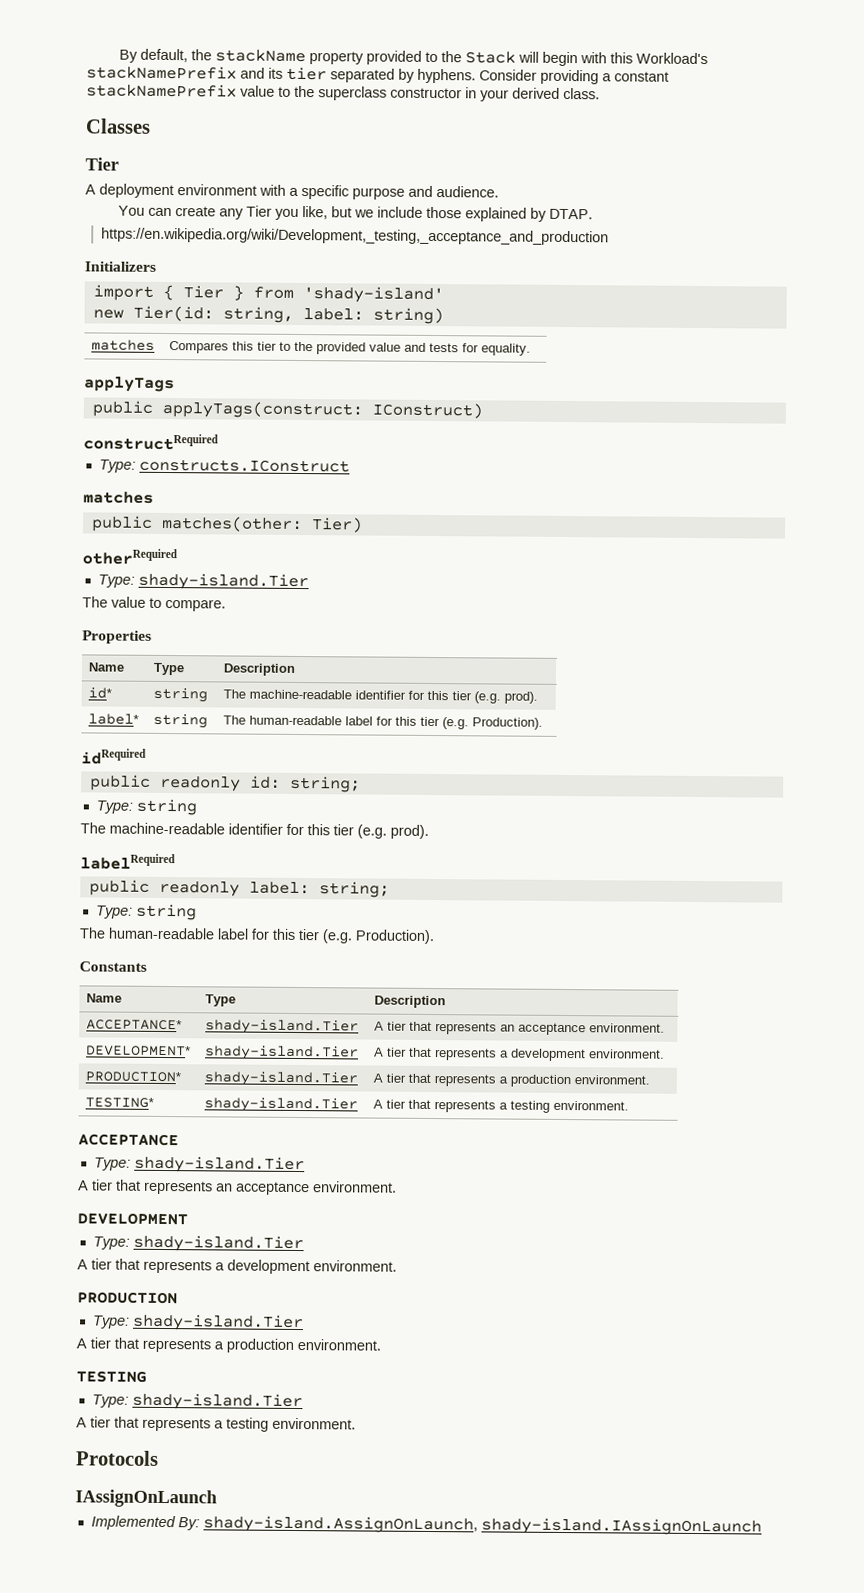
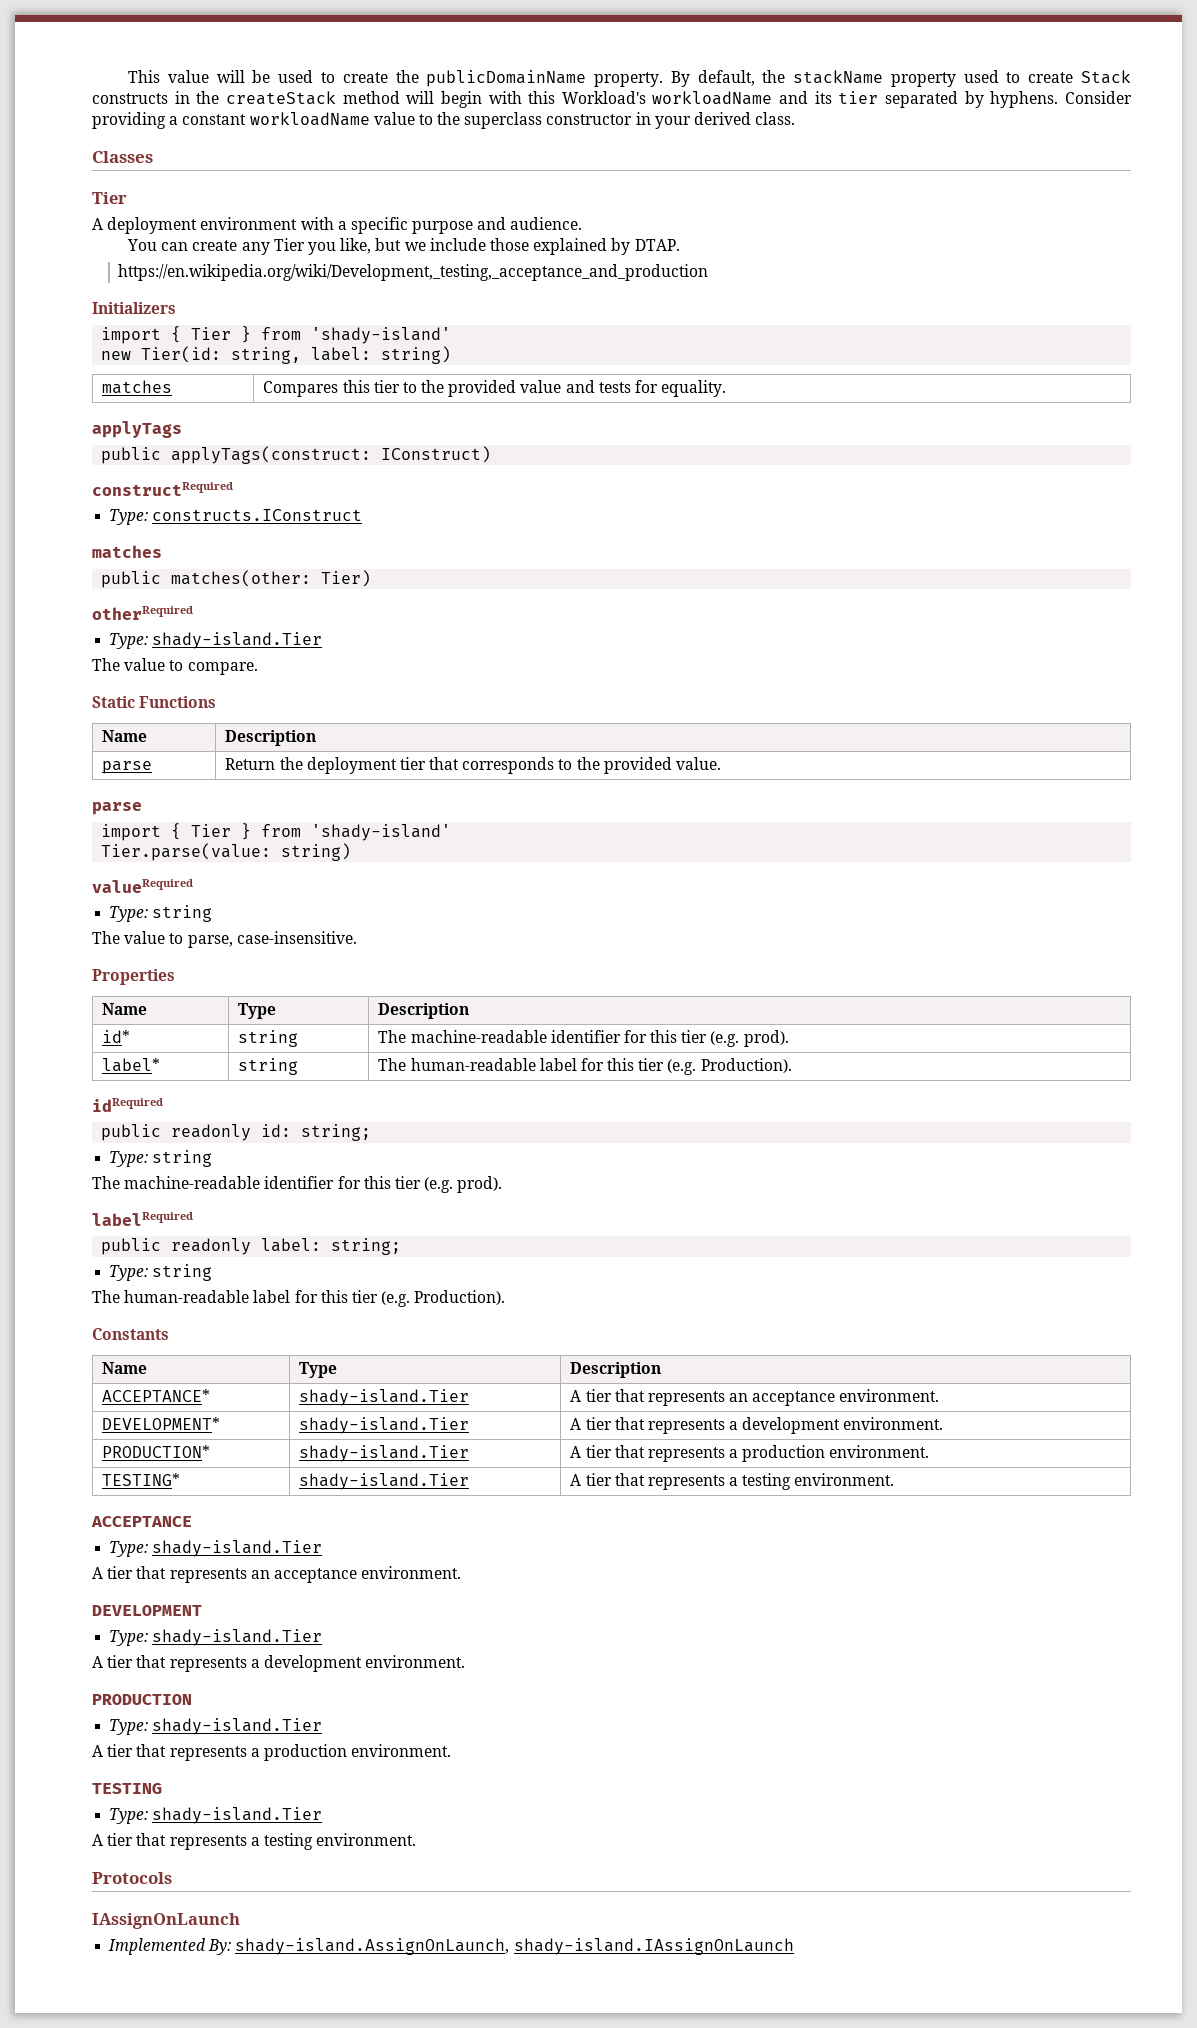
+ This value will be used to create the publicDomainName property.
- By default, the stackName property provided to the Stack will begin with this Workload's stackNamePrefix and its tier separated by hyphens.
+ By default, the stackName property used to create Stack constructs in the createStack method will begin with this Workload's workloadName and its tier separated by hyphens.
- Consider providing a constant stackNamePrefix value to the superclass constructor in your derived class.
+ Consider providing a constant workloadName value to the superclass constructor in your derived class.
+ Static Functions
+ Name | Description
+ parse | Return the deployment tier that corresponds to the provided value.
+ parse
+ import { Tier } from 'shady-island'
+ Tier.parse(value: string)
+ valueRequired
+ Type: string
+ The value to parse, case-insensitive.

